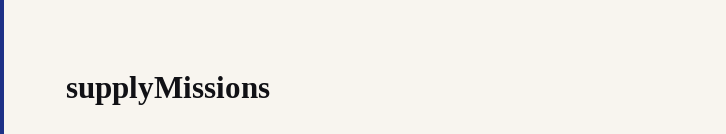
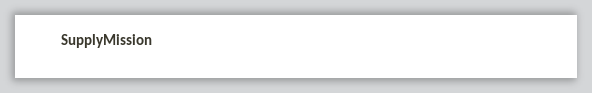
- supplyMissions
+ SupplyMission

